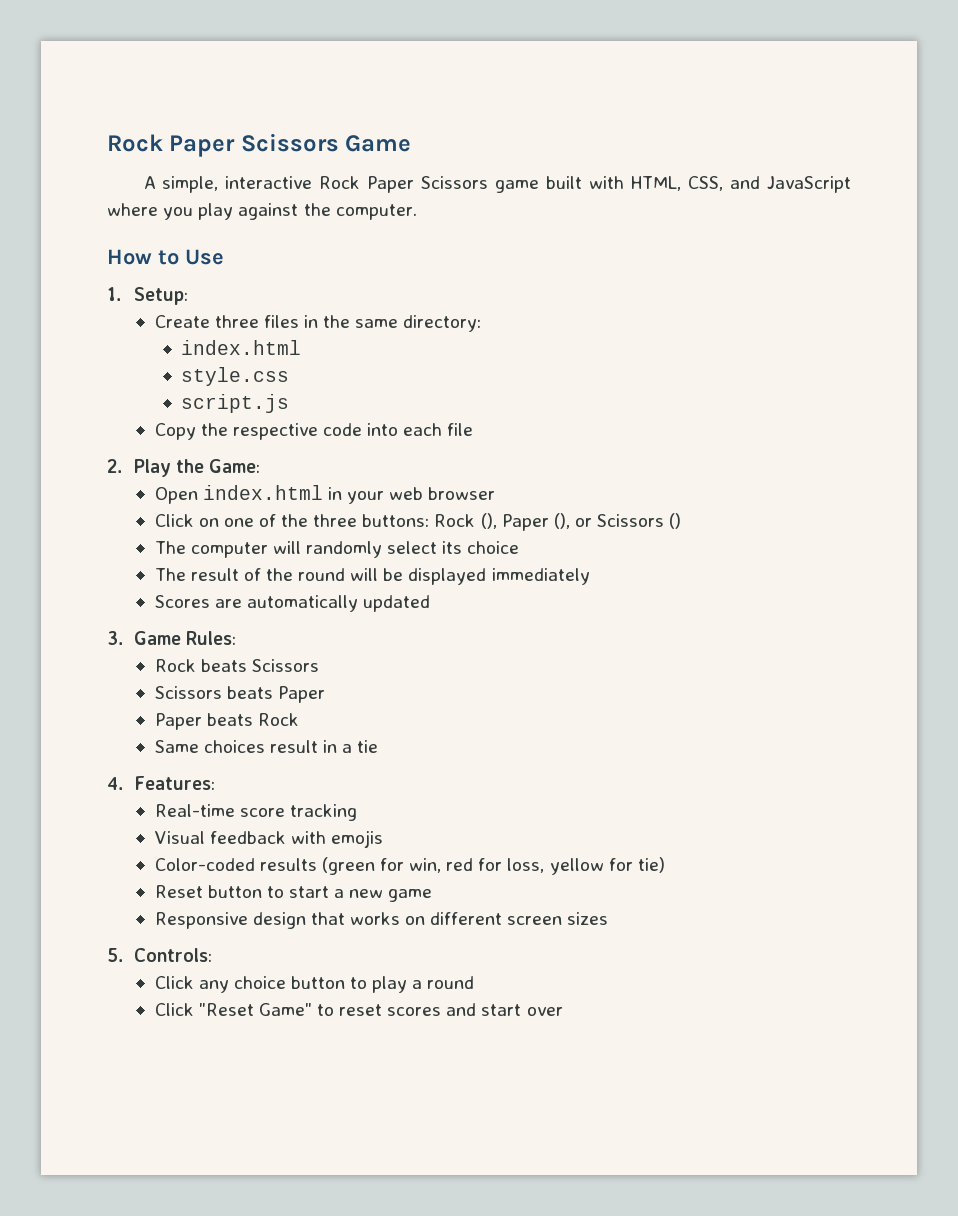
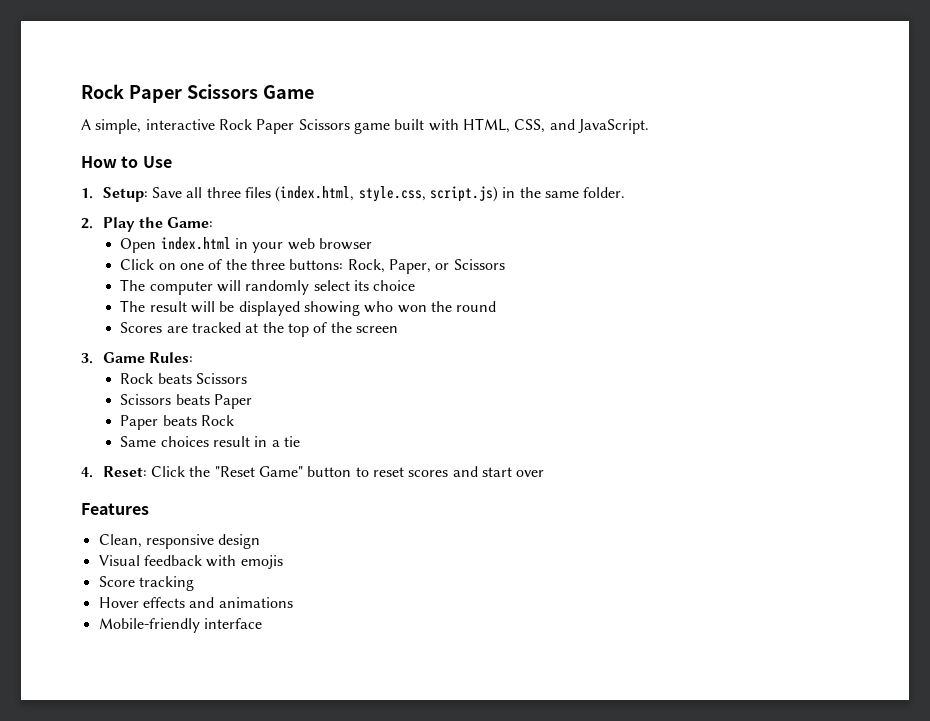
- A simple, interactive Rock Paper Scissors game built with HTML, CSS, and JavaScript where you play against the computer.
+ A simple, interactive Rock Paper Scissors game built with HTML, CSS, and JavaScript.
- 1. Setup:
- Create three files in the same directory:
- index.html
- style.css
- script.js
- Copy the respective code into each file
+ 1. Setup: Save all three files (index.html, style.css, script.js) in the same folder.
- Click on one of the three buttons: Rock (), Paper (), or Scissors ()
+ Click on one of the three buttons: Rock, Paper, or Scissors
- The result of the round will be displayed immediately
- Scores are automatically updated
+ The result will be displayed showing who won the round
+ Scores are tracked at the top of the screen
- 4. Features:
- Real-time score tracking
+ 4. Reset: Click the "Reset Game" button to reset scores and start over
+ Features
+ Clean, responsive design
  Visual feedback with emojis
- Color-coded results (green for win, red for loss, yellow for tie)
- Reset button to start a new game
- Responsive design that works on different screen sizes
- 5. Controls:
- Click any choice button to play a round
- Click "Reset Game" to reset scores and start over
+ Score tracking
+ Hover effects and animations
+ Mobile-friendly interface

